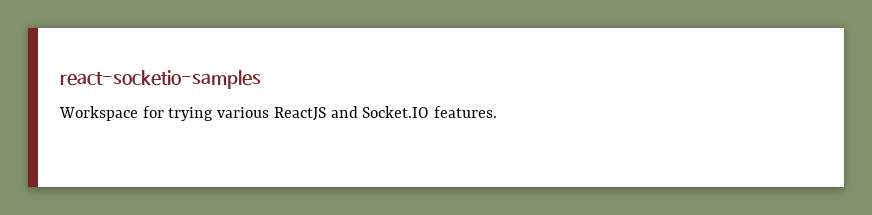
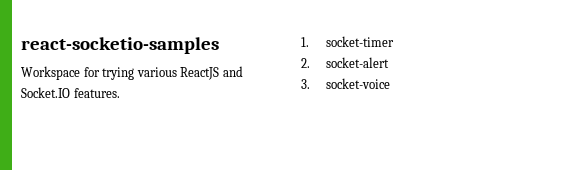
+ 1. socket-timer
+ 2. socket-alert
+ 3. socket-voice

